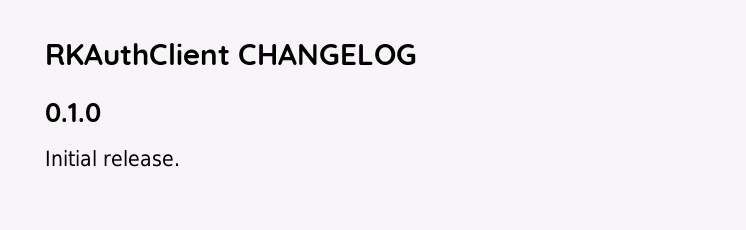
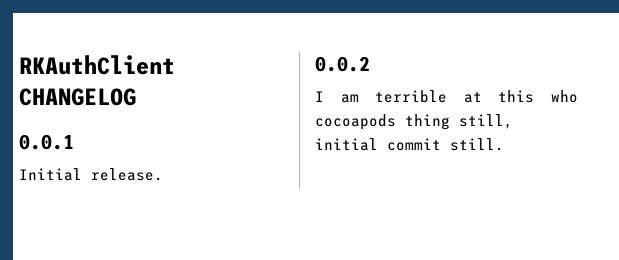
- 0.1.0
+ 0.0.1
+ 0.0.2
+ I am terrible at this who cocoapods thing still, initial commit still.

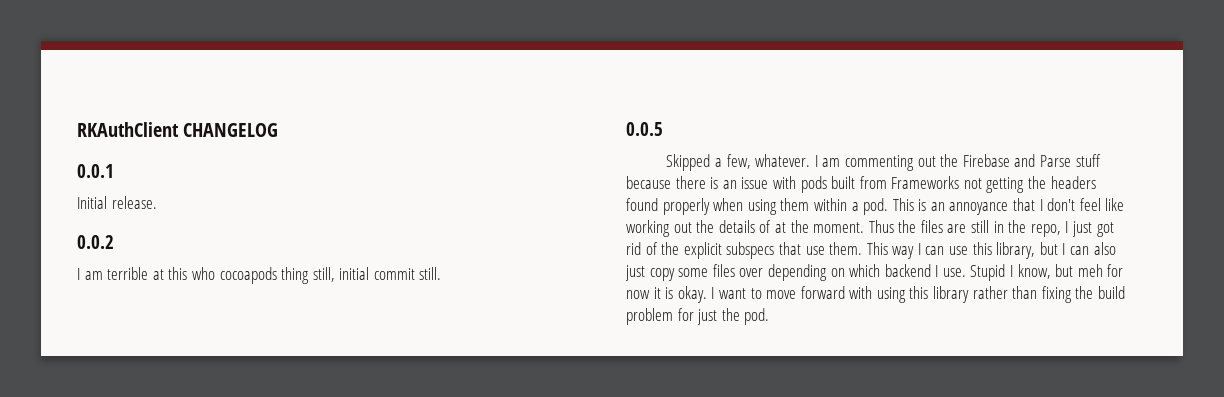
+ 0.0.5
+ Skipped a few, whatever. I am commenting out the Firebase and Parse stuff because there is an issue with pods built from Frameworks not getting the headers found properly when using them within a pod. This is an annoyance that I don't feel like working out the details of at the moment. Thus the files are still in the repo, I just got rid of the explicit subspecs that use them. This way I can use this library, but I can also just copy some files over depending on which backend I use. Stupid I know, but meh for now it is okay. I want to move forward with using this library rather than fixing the build problem for just the pod.

